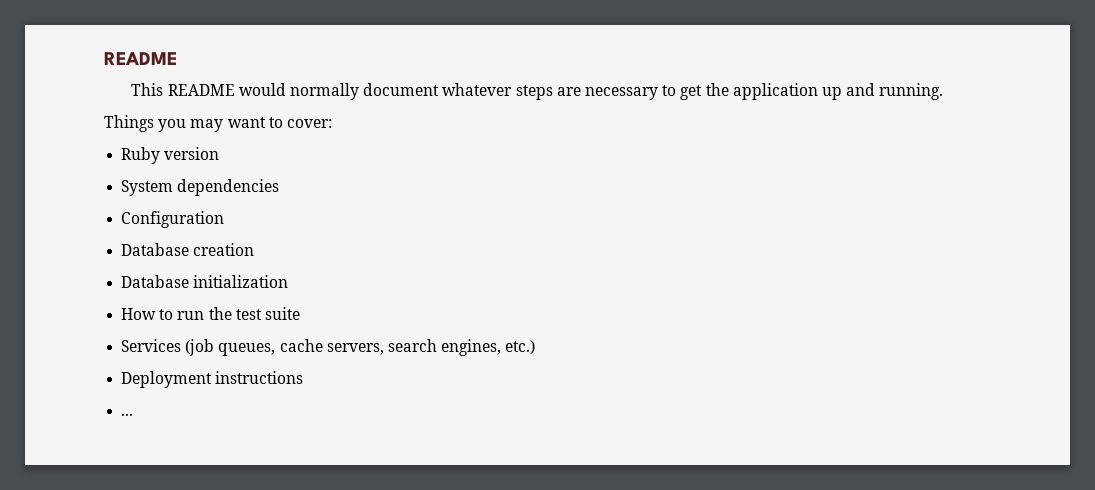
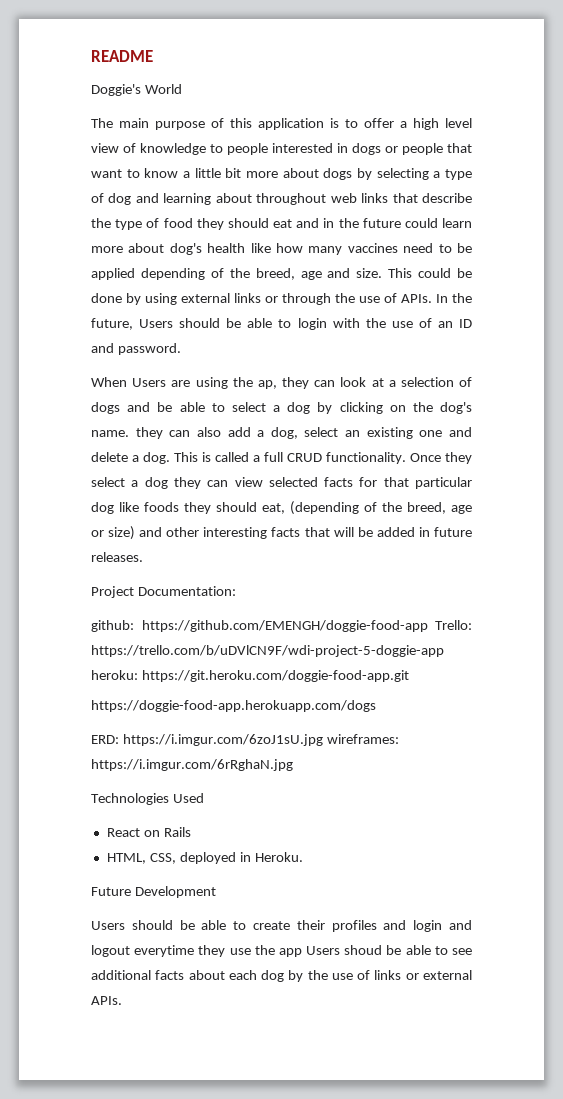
- This README would normally document whatever steps are necessary to get the application up and running.
- Things you may want to cover:
- Ruby version
- System dependencies
- Configuration
- Database creation
- Database initialization
- How to run the test suite
- Services (job queues, cache servers, search engines, etc.)
- Deployment instructions
- ...
+ Doggie's World
+ The main purpose of this application is to offer a high level view of knowledge to people interested in dogs or people that want to know a little bit more about dogs by selecting a type of dog and learning about throughout web links that describe the type of food they should eat and in the future could learn more about dog's health like how many vaccines need to be applied depending of the breed, age and size. This could be done by using external links or through the use of APIs. In the future, Users should be able to login with the use of an ID and password.
+ When Users are using the ap, they can look at a selection of dogs and be able to select a dog by clicking on the dog's name. they can also add a dog, select an existing one and delete a dog. This is called a full CRUD functionality. Once they select a dog they can view selected facts for that particular dog like foods they should eat, (depending of the breed, age or size) and other interesting facts that will be added in future releases.
+ Project Documentation:
+ github: https://github.com/EMENGH/doggie-food-app Trello: https://trello.com/b/uDVlCN9F/wdi-project-5-doggie-app heroku: https://git.heroku.com/doggie-food-app.git
+ https://doggie-food-app.herokuapp.com/dogs
+ ERD: https://i.imgur.com/6zoJ1sU.jpg wireframes: https://i.imgur.com/6rRghaN.jpg
+ Technologies Used
+ React on Rails
+ HTML, CSS, deployed in Heroku.
+ Future Development
+ Users should be able to create their profiles and login and logout everytime they use the app Users shoud be able to see additional facts about each dog by the use of links or external APIs.

